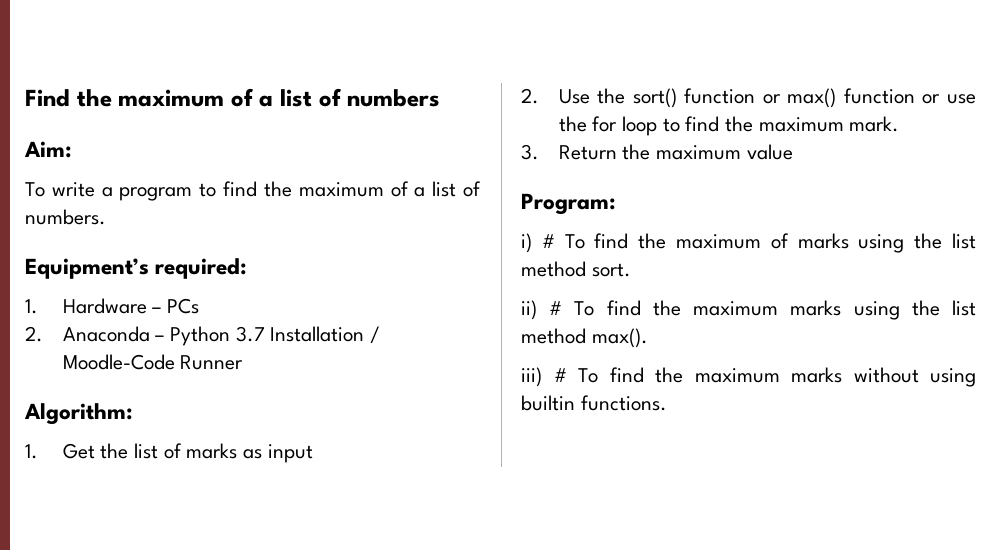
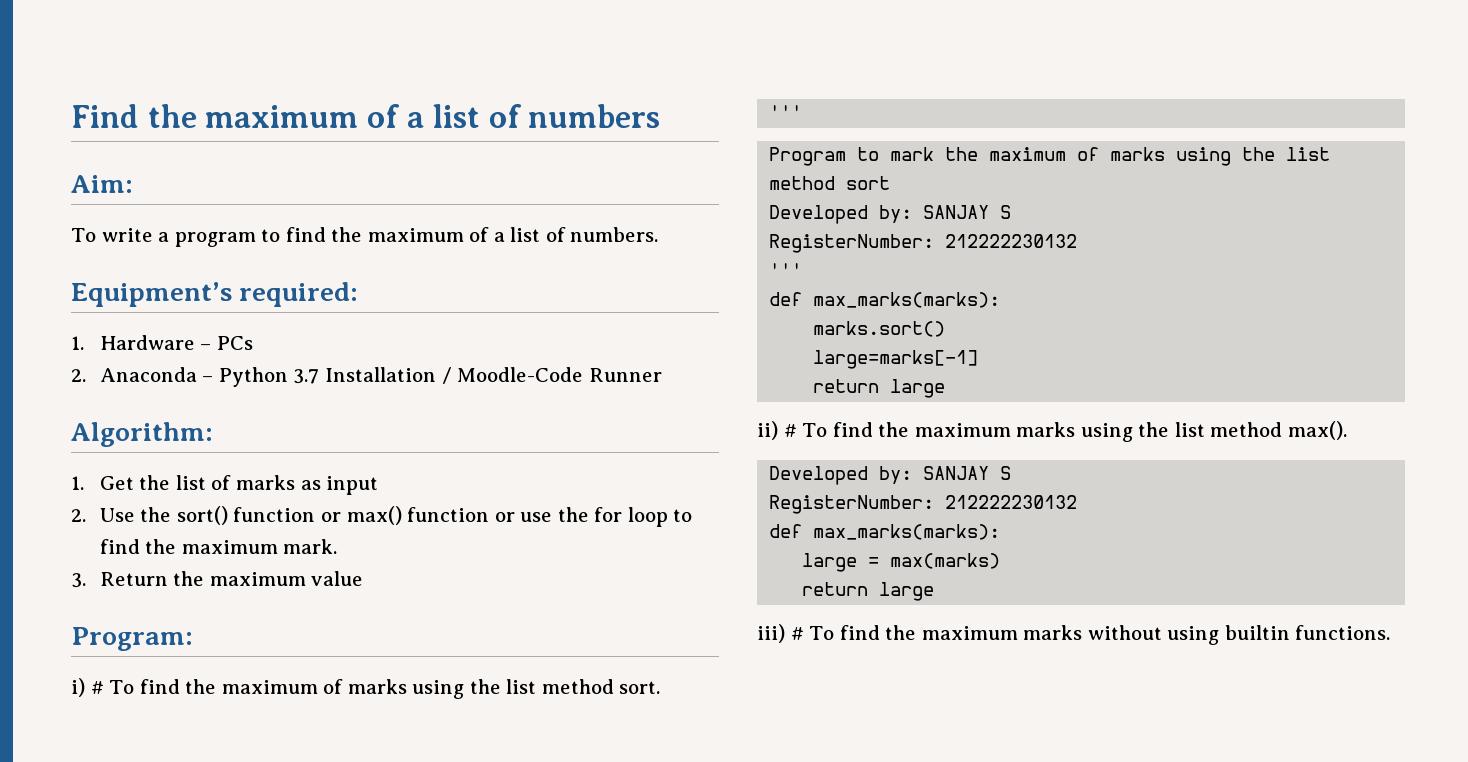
  i) # To find the maximum of marks using the list method sort.
+ '''
+ Program to mark the maximum of marks using the list method sort
+ Developed by: SANJAY S
+ RegisterNumber: 212222230132
+ '''
+ def max_marks(marks):
+ marks.sort()
+ large=marks[-1]
+ return large
  ii) # To find the maximum marks using the list method max().
+ Developed by: SANJAY S
+ RegisterNumber: 212222230132
+ def max_marks(marks):
+ large = max(marks)
+ return large

